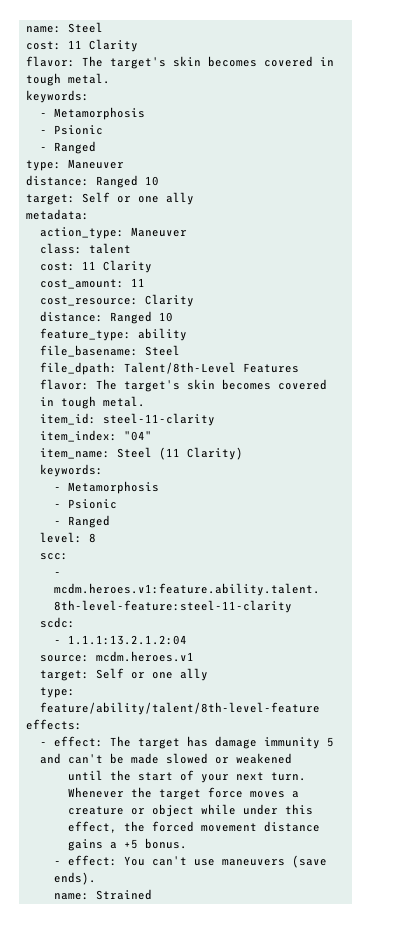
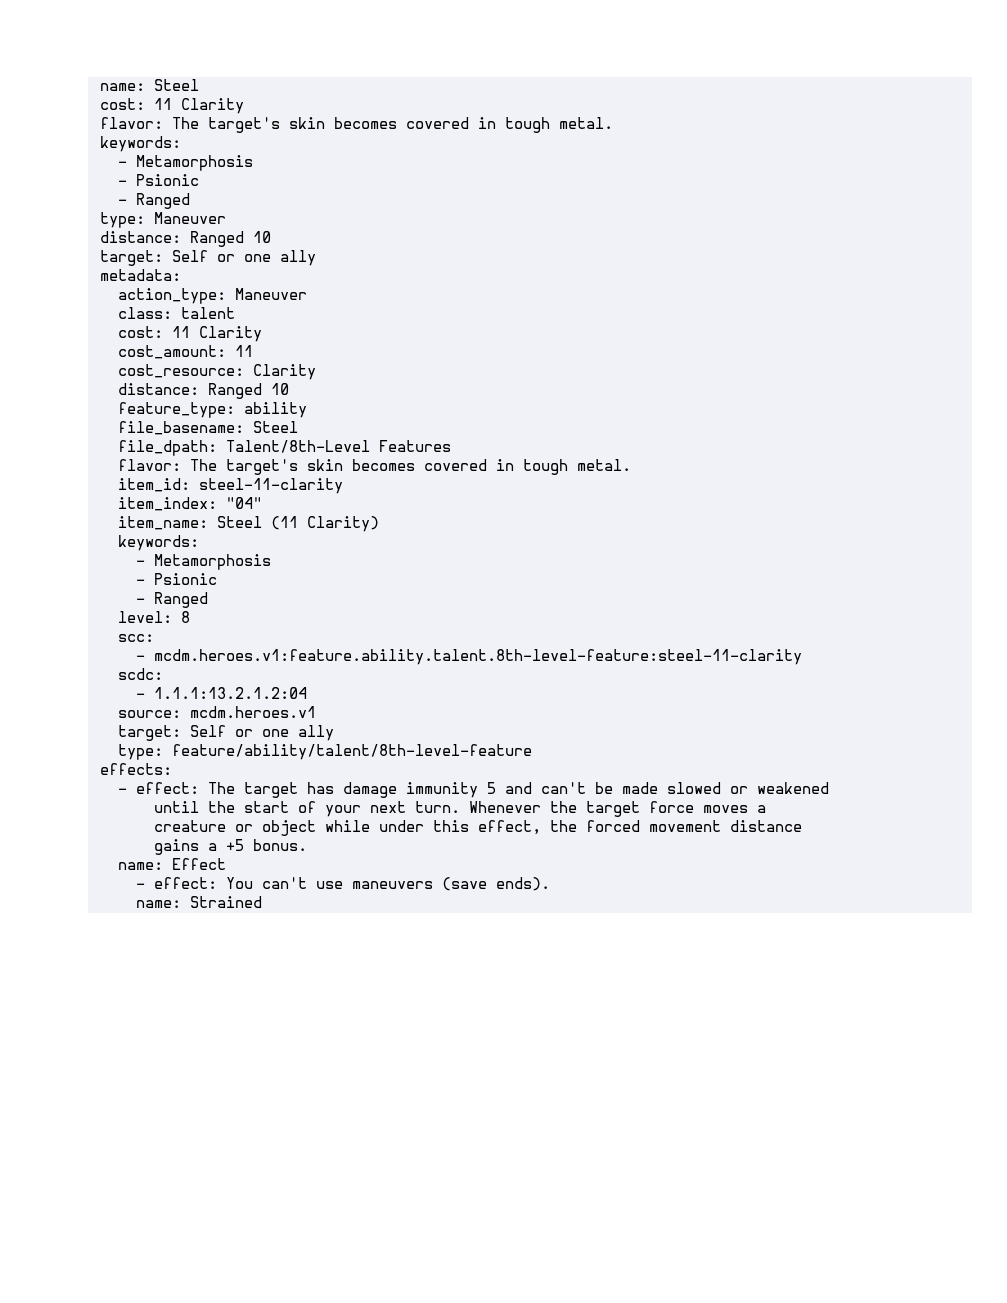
+ name: Effect

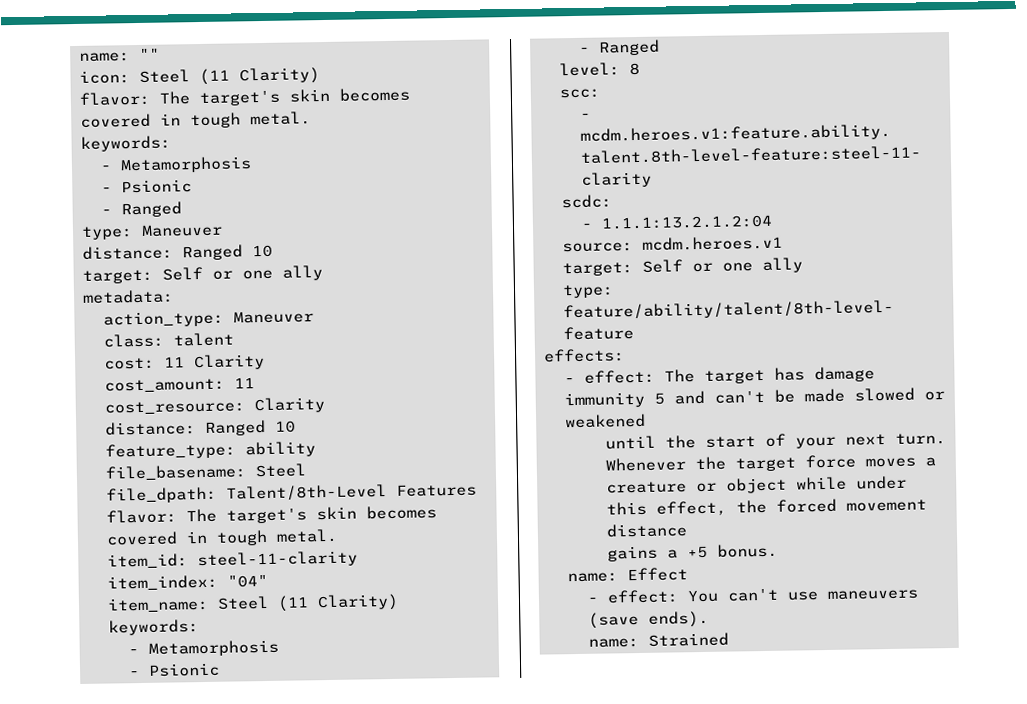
- name: Steel
- cost: 11 Clarity
+ name: ""
+ icon: Steel (11 Clarity)

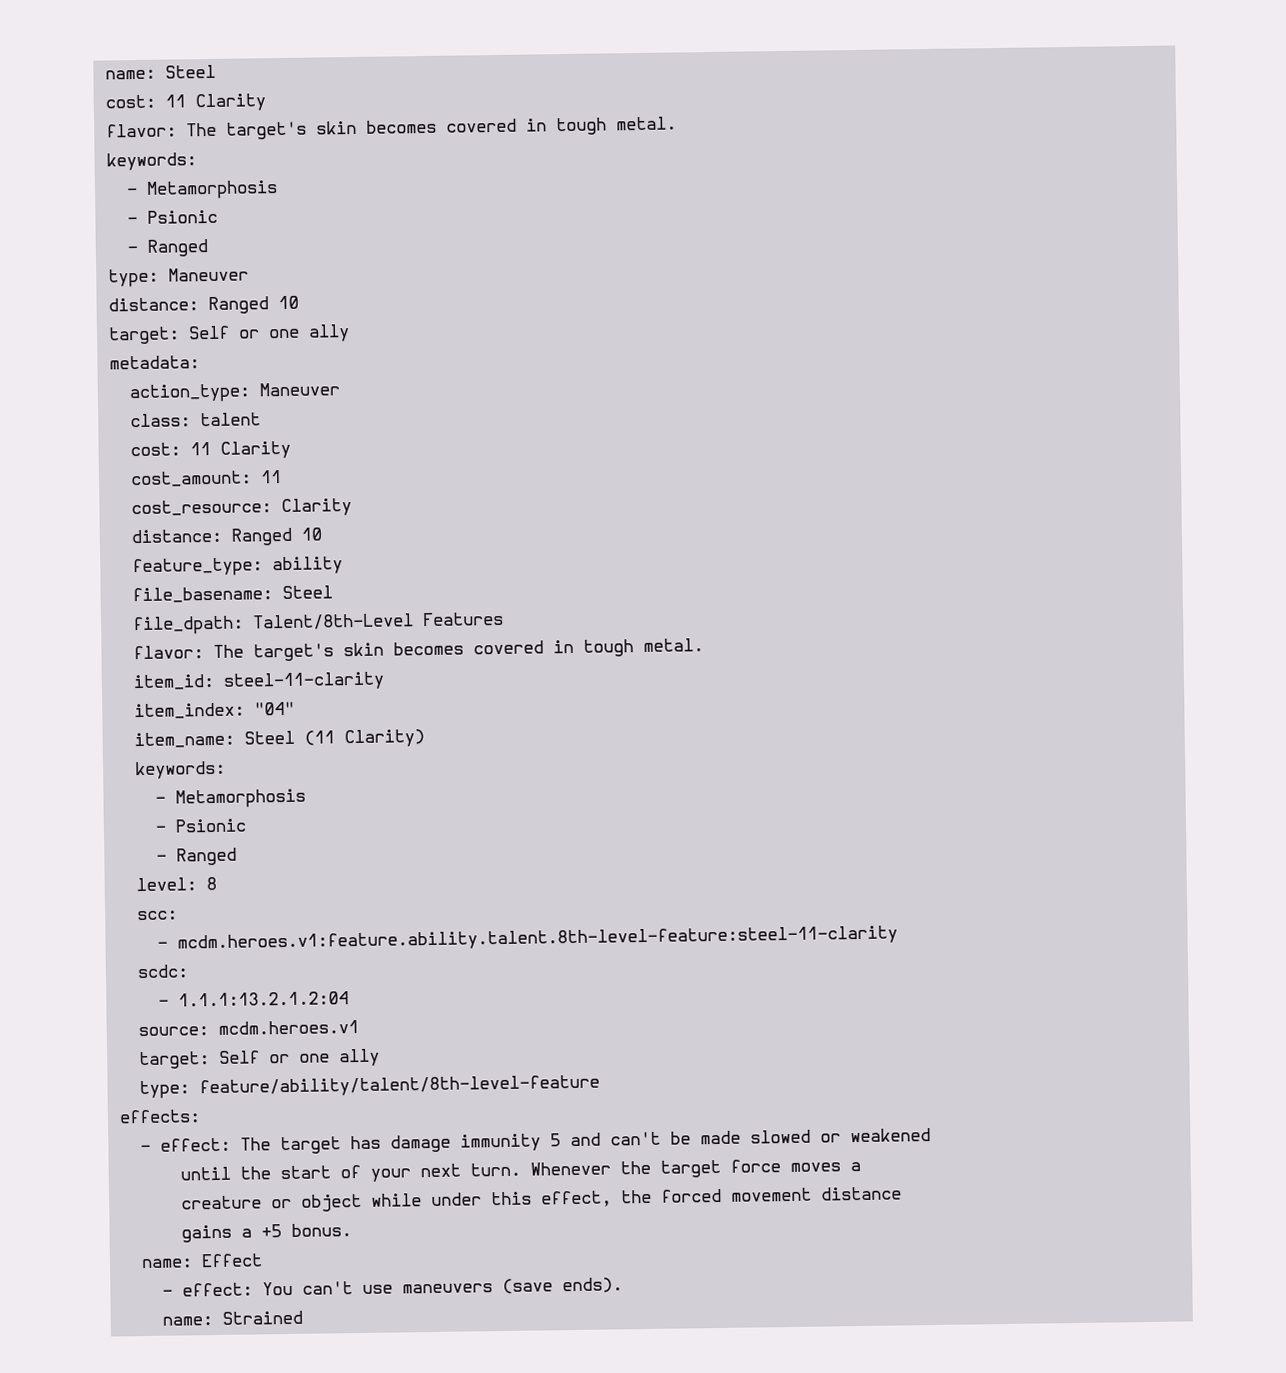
- name: ""
- icon: Steel (11 Clarity)
+ name: Steel
+ cost: 11 Clarity

